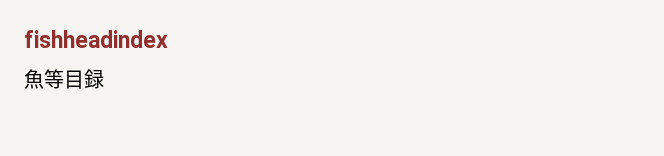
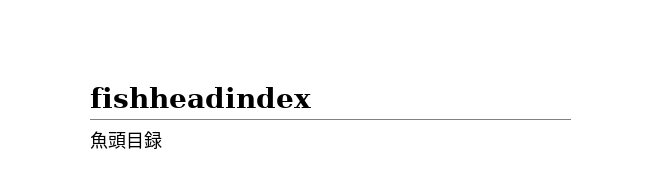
- 魚等目録
+ 魚頭目録

